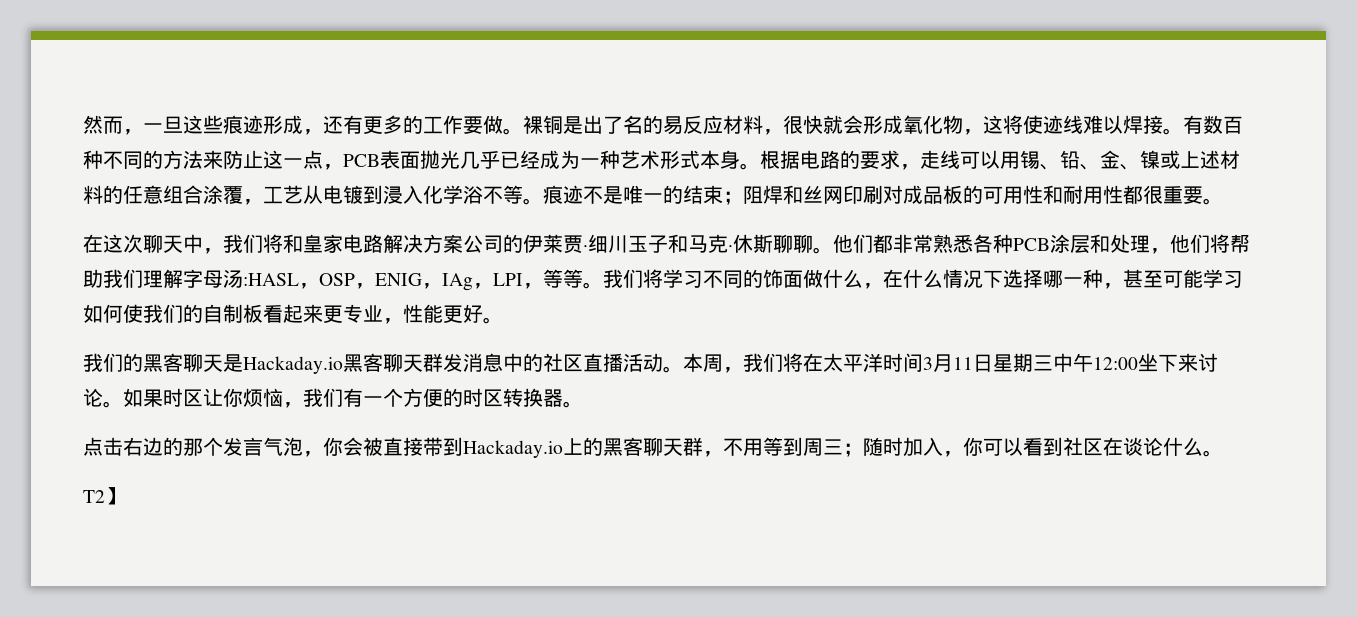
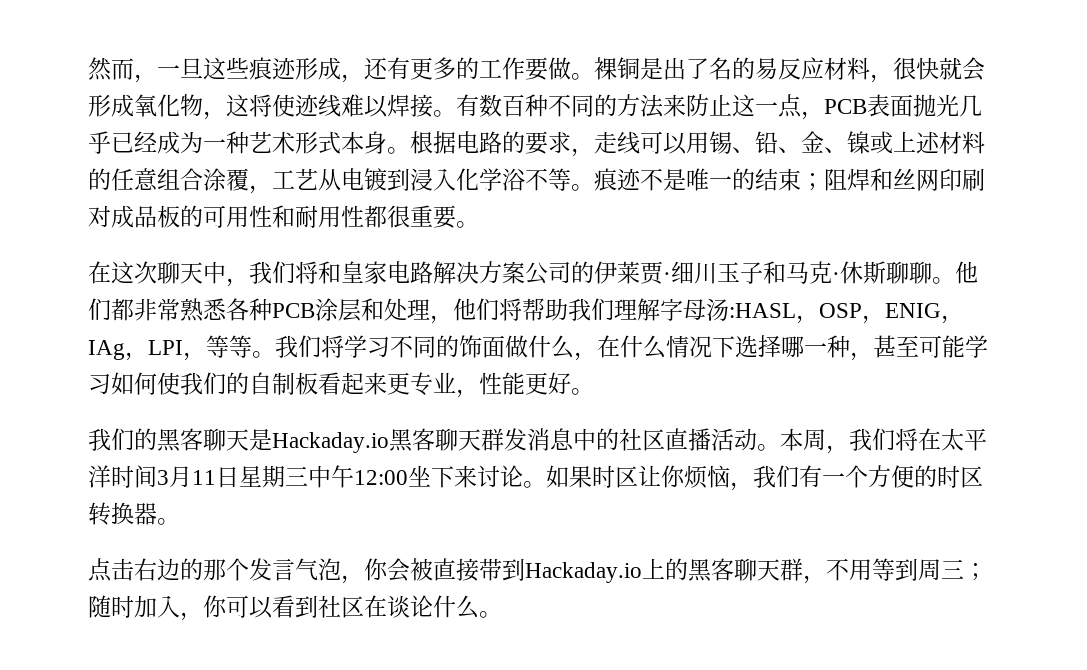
- T2】

